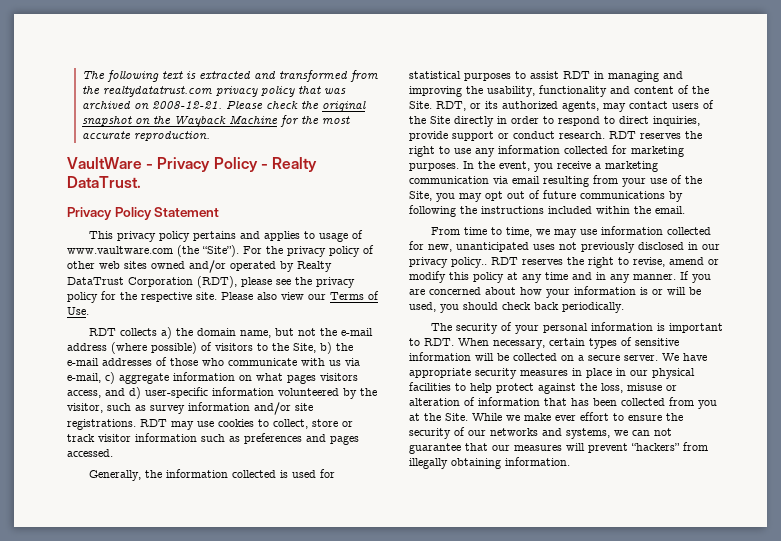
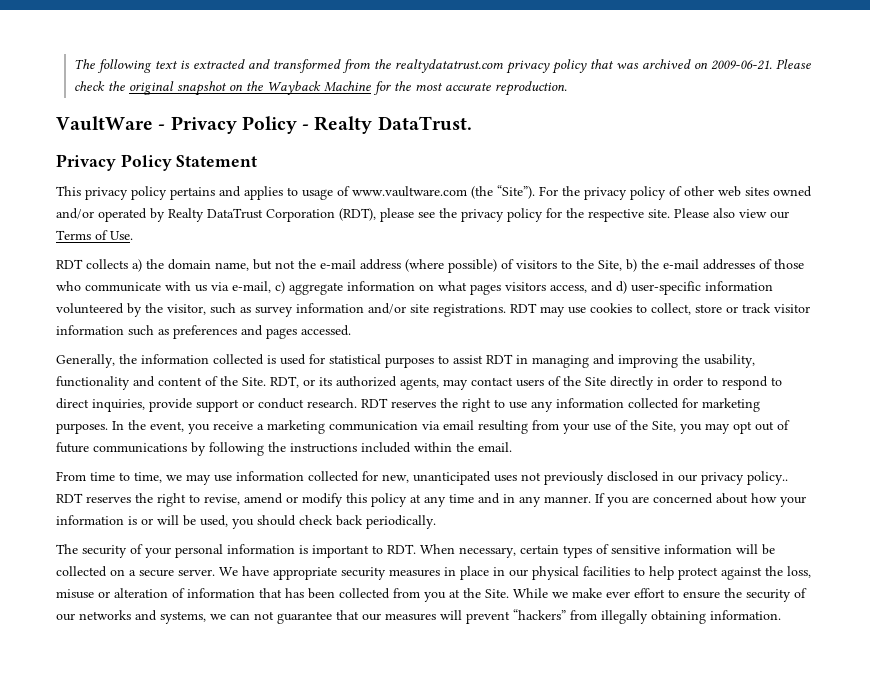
- The following text is extracted and transformed from the realtydatatrust.com privacy policy that was archived on 2008-12-21.
+ The following text is extracted and transformed from the realtydatatrust.com privacy policy that was archived on 2009-06-21.

